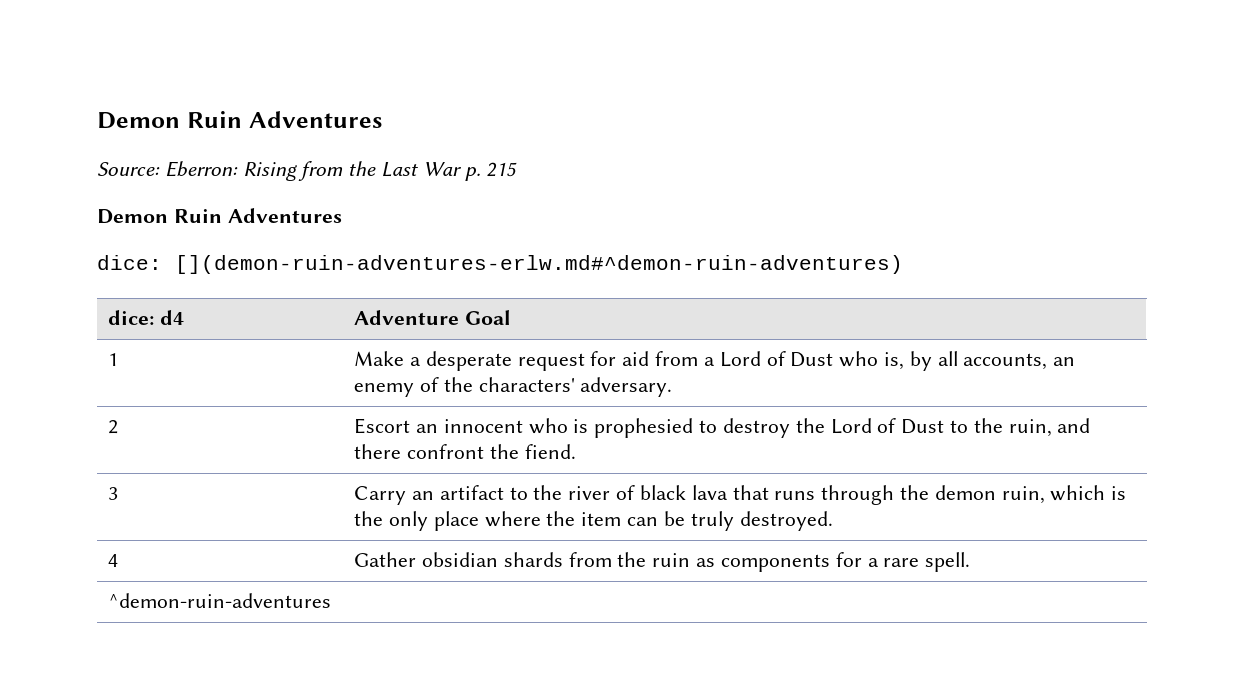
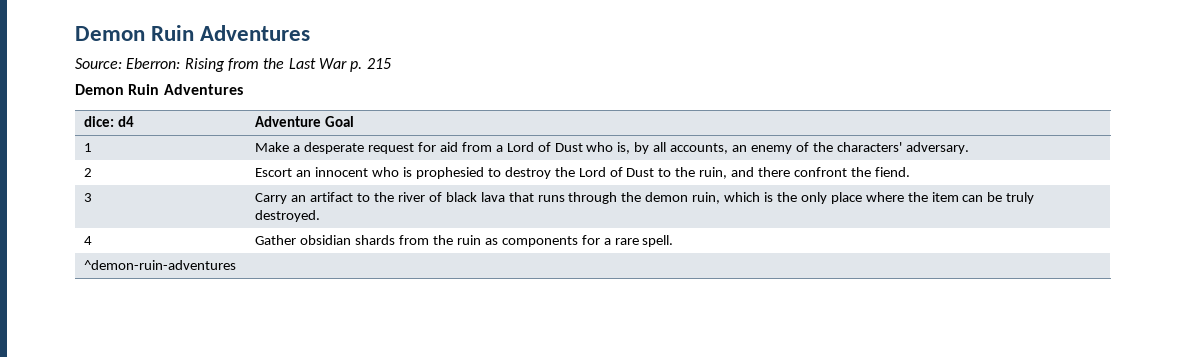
- dice: [](demon-ruin-adventures-erlw.md#^demon-ruin-adventures)

